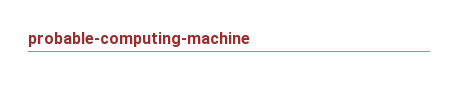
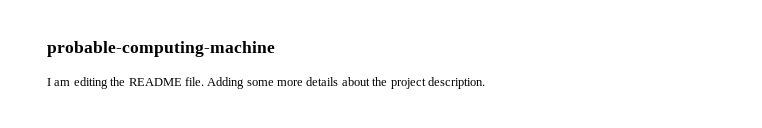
+ I am editing the README file. Adding some more details about the project description.

